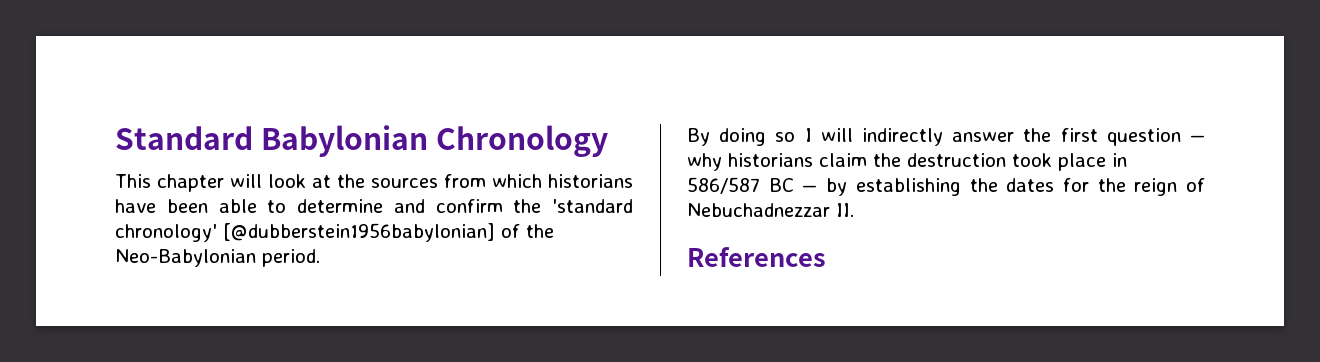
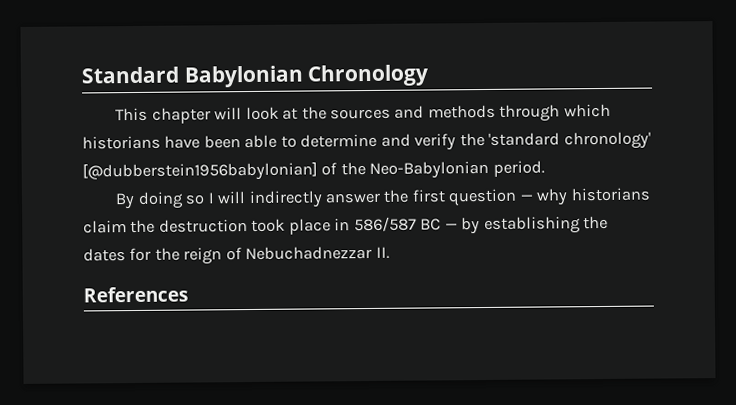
- This chapter will look at the sources from which historians have been able to determine and confirm the 'standard chronology' [@dubberstein1956babylonian] of the Neo-Babylonian period.
+ This chapter will look at the sources and methods through which historians have been able to determine and verify the 'standard chronology' [@dubberstein1956babylonian] of the Neo-Babylonian period.

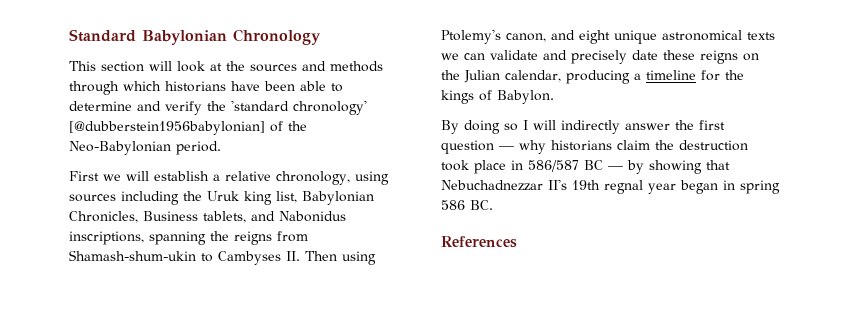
- This chapter will look at the sources and methods through which historians have been able to determine and verify the 'standard chronology' [@dubberstein1956babylonian] of the Neo-Babylonian period.
+ This section will look at the sources and methods through which historians have been able to determine and verify the 'standard chronology' [@dubberstein1956babylonian] of the Neo-Babylonian period.
+ First we will establish a relative chronology, using sources including the Uruk king list, Babylonian Chronicles, Business tablets, and Nabonidus inscriptions, spanning the reigns from Shamash-shum-ukin to Cambyses II. Then using Ptolemy's canon, and eight unique astronomical texts we can validate and precisely date these reigns on the Julian calendar, producing a timeline for the kings of Babylon.
- By doing so I will indirectly answer the first question — why historians claim the destruction took place in 586/587 BC — by establishing the dates for the reign of Nebuchadnezzar II.
+ By doing so I will indirectly answer the first question — why historians claim the destruction took place in 586/587 BC — by showing that Nebuchadnezzar II's 19th regnal year began in spring 586 BC.

